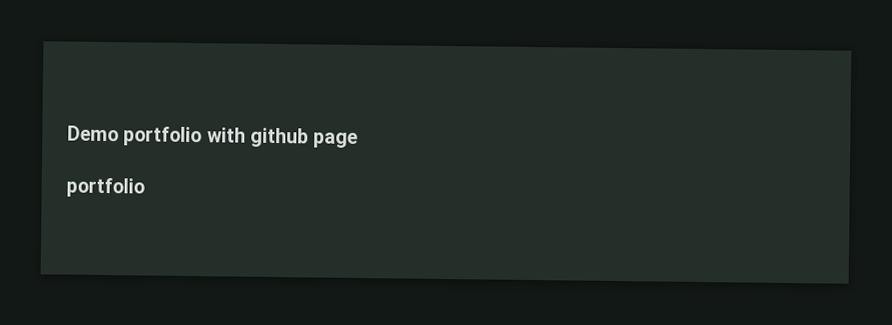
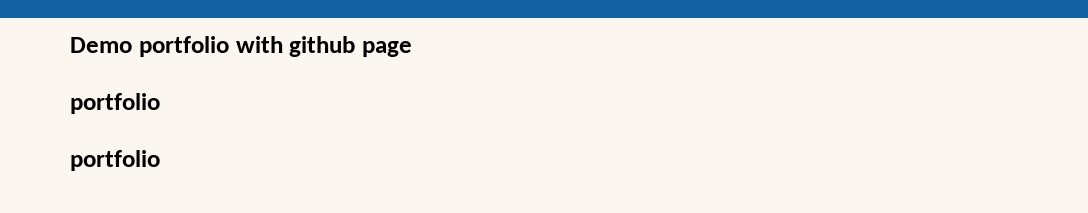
  Demo portfolio with github page
+ portfolio

